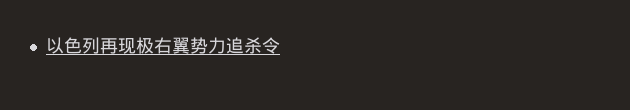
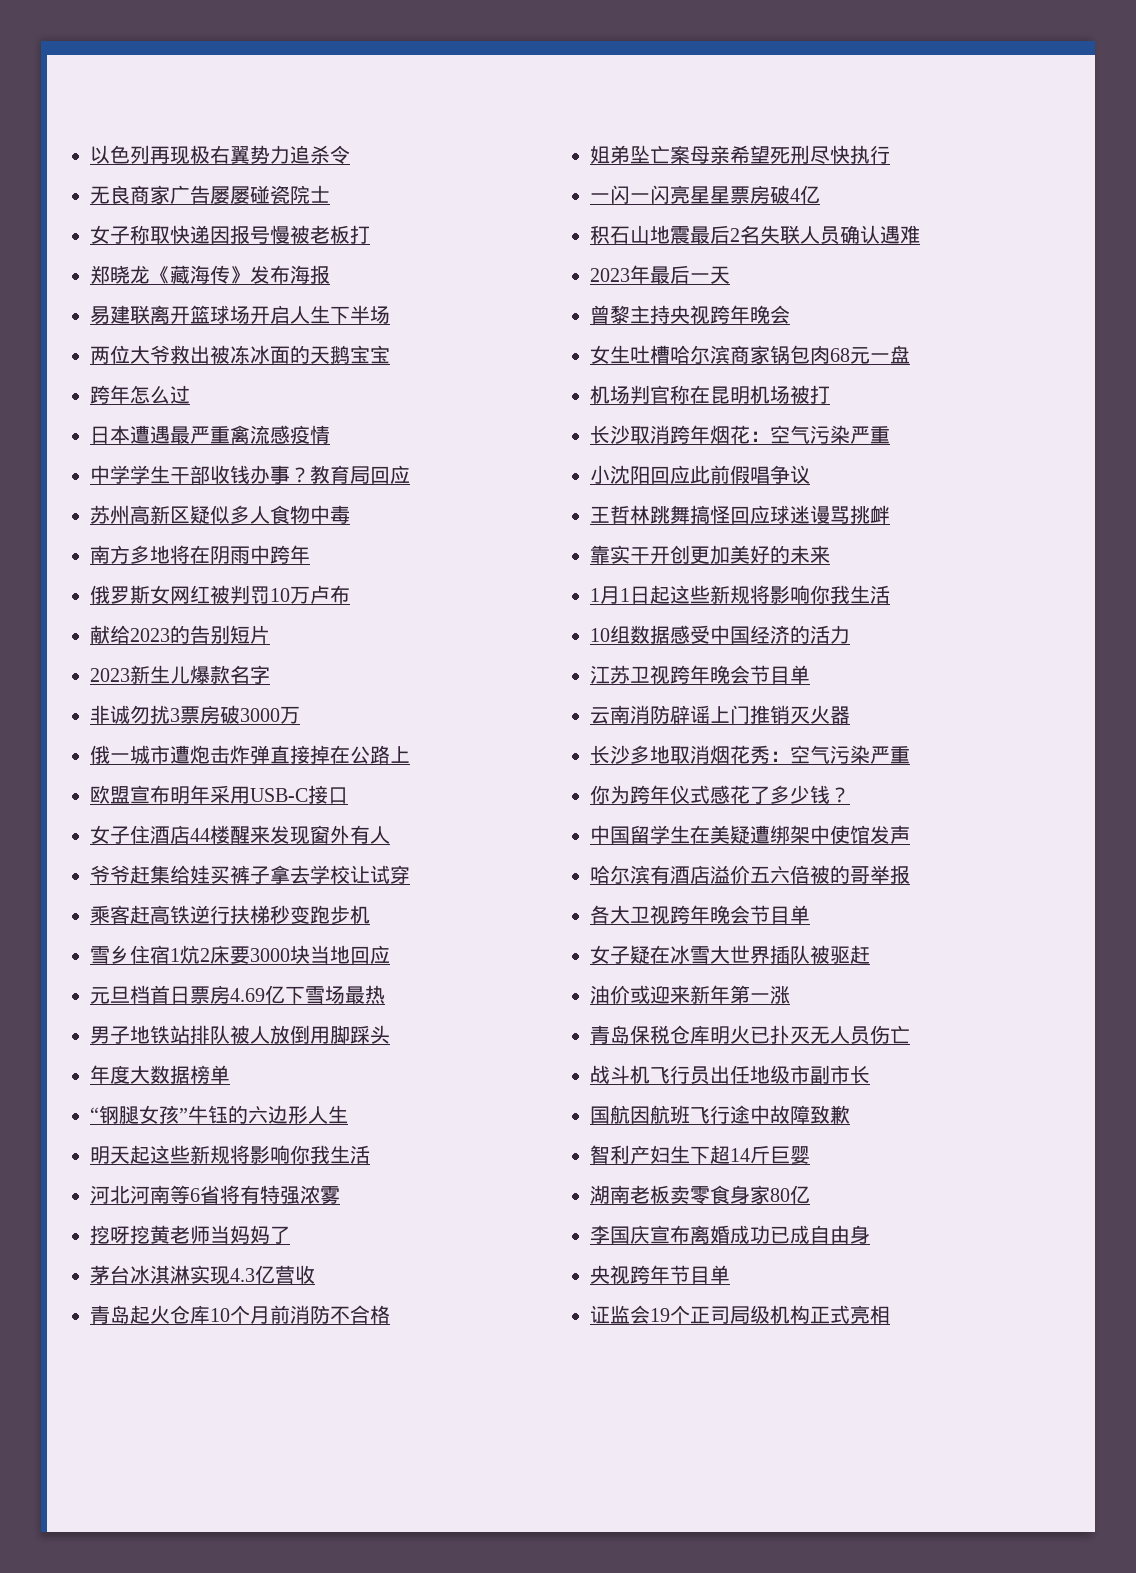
+ 无良商家广告屡屡碰瓷院士
+ 女子称取快递因报号慢被老板打
+ 郑晓龙《藏海传》发布海报
+ 易建联离开篮球场开启人生下半场
+ 两位大爷救出被冻冰面的天鹅宝宝
+ 跨年怎么过
+ 日本遭遇最严重禽流感疫情
+ 中学学生干部收钱办事？教育局回应
+ 苏州高新区疑似多人食物中毒
+ 南方多地将在阴雨中跨年
+ 俄罗斯女网红被判罚10万卢布
+ 献给2023的告别短片
+ 2023新生儿爆款名字
+ 非诚勿扰3票房破3000万
+ 俄一城市遭炮击炸弹直接掉在公路上
+ 欧盟宣布明年采用USB-C接口
+ 女子住酒店44楼醒来发现窗外有人
+ 爷爷赶集给娃买裤子拿去学校让试穿
+ 乘客赶高铁逆行扶梯秒变跑步机
+ 雪乡住宿1炕2床要3000块当地回应
+ 元旦档首日票房4.69亿下雪场最热
+ 男子地铁站排队被人放倒用脚踩头
+ 年度大数据榜单
+ “钢腿女孩”牛钰的六边形人生
+ 明天起这些新规将影响你我生活
+ 河北河南等6省将有特强浓雾
+ 挖呀挖黄老师当妈妈了
+ 茅台冰淇淋实现4.3亿营收
+ 青岛起火仓库10个月前消防不合格
+ 姐弟坠亡案母亲希望死刑尽快执行
+ 一闪一闪亮星星票房破4亿
+ 积石山地震最后2名失联人员确认遇难
+ 2023年最后一天
+ 曾黎主持央视跨年晚会
+ 女生吐槽哈尔滨商家锅包肉68元一盘
+ 机场判官称在昆明机场被打
+ 长沙取消跨年烟花：空气污染严重
+ 小沈阳回应此前假唱争议
+ 王哲林跳舞搞怪回应球迷谩骂挑衅
+ 靠实干开创更加美好的未来
+ 1月1日起这些新规将影响你我生活
+ 10组数据感受中国经济的活力
+ 江苏卫视跨年晚会节目单
+ 云南消防辟谣上门推销灭火器
+ 长沙多地取消烟花秀：空气污染严重
+ 你为跨年仪式感花了多少钱？
+ 中国留学生在美疑遭绑架中使馆发声
+ 哈尔滨有酒店溢价五六倍被的哥举报
+ 各大卫视跨年晚会节目单
+ 女子疑在冰雪大世界插队被驱赶
+ 油价或迎来新年第一涨
+ 青岛保税仓库明火已扑灭无人员伤亡
+ 战斗机飞行员出任地级市副市长
+ 国航因航班飞行途中故障致歉
+ 智利产妇生下超14斤巨婴
+ 湖南老板卖零食身家80亿
+ 李国庆宣布离婚成功已成自由身
+ 央视跨年节目单
+ 证监会19个正司局级机构正式亮相

